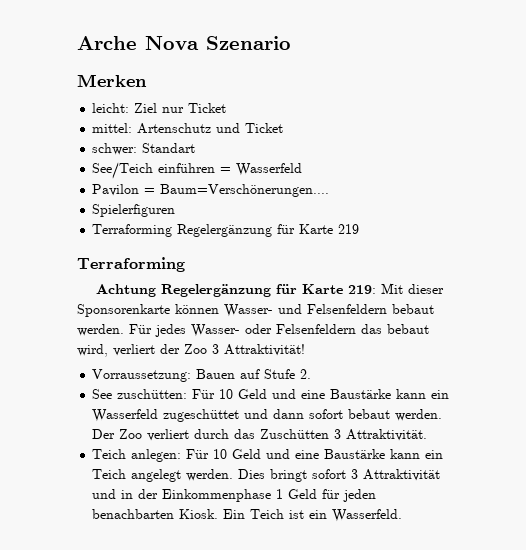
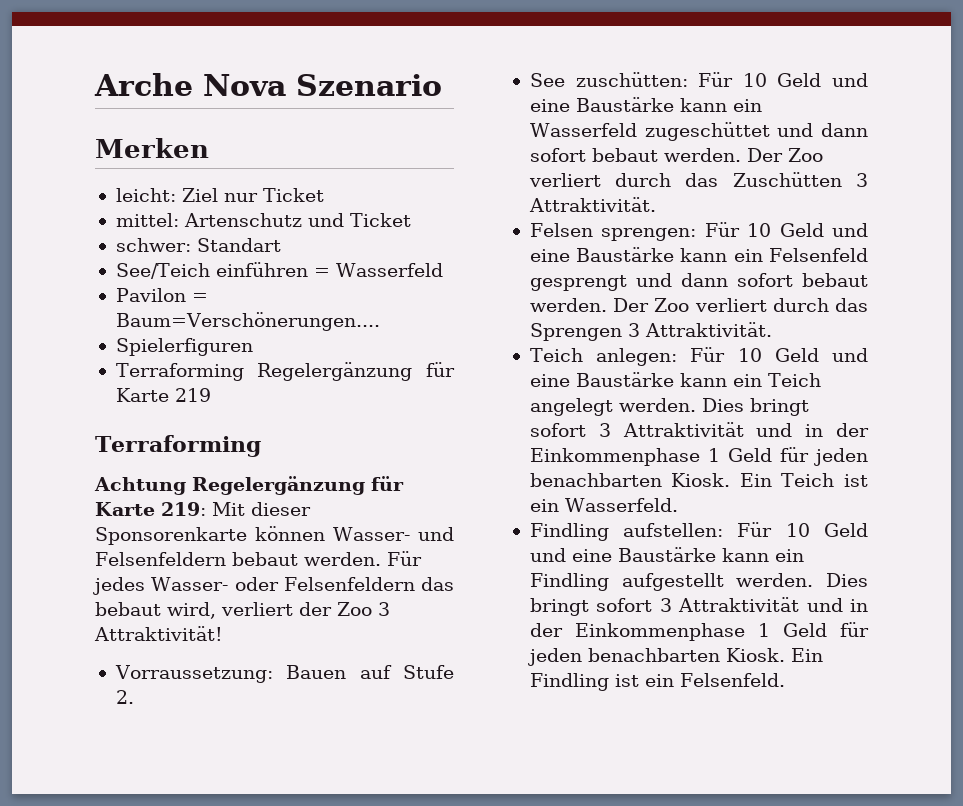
+ Felsen sprengen: Für 10 Geld und eine Baustärke kann ein Felsenfeld gesprengt und dann sofort bebaut werden. Der Zoo verliert durch das Sprengen 3 Attraktivität.
+ Findling aufstellen: Für 10 Geld und eine Baustärke kann ein Findling aufgestellt werden. Dies bringt sofort 3 Attraktivität und in der Einkommenphase 1 Geld für jeden benachbarten Kiosk. Ein Findling ist ein Felsenfeld.

